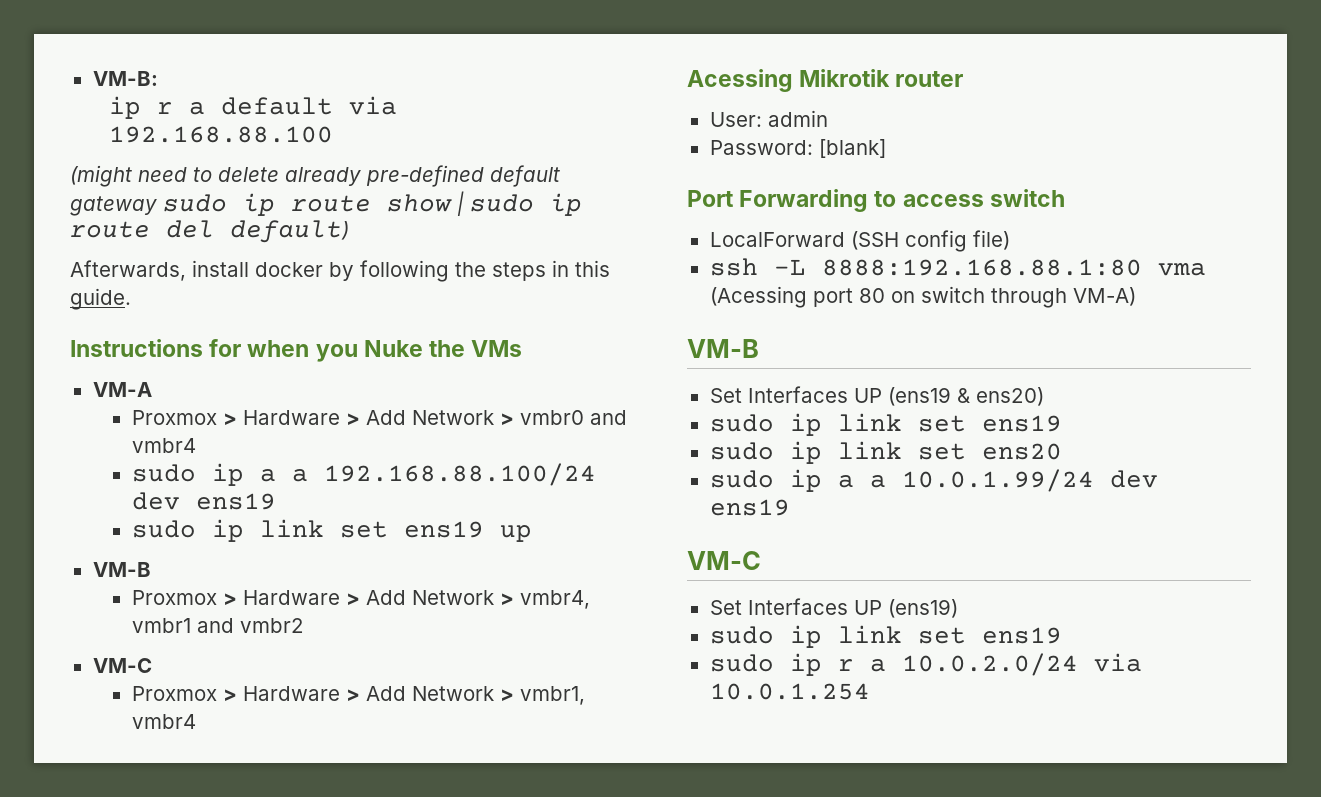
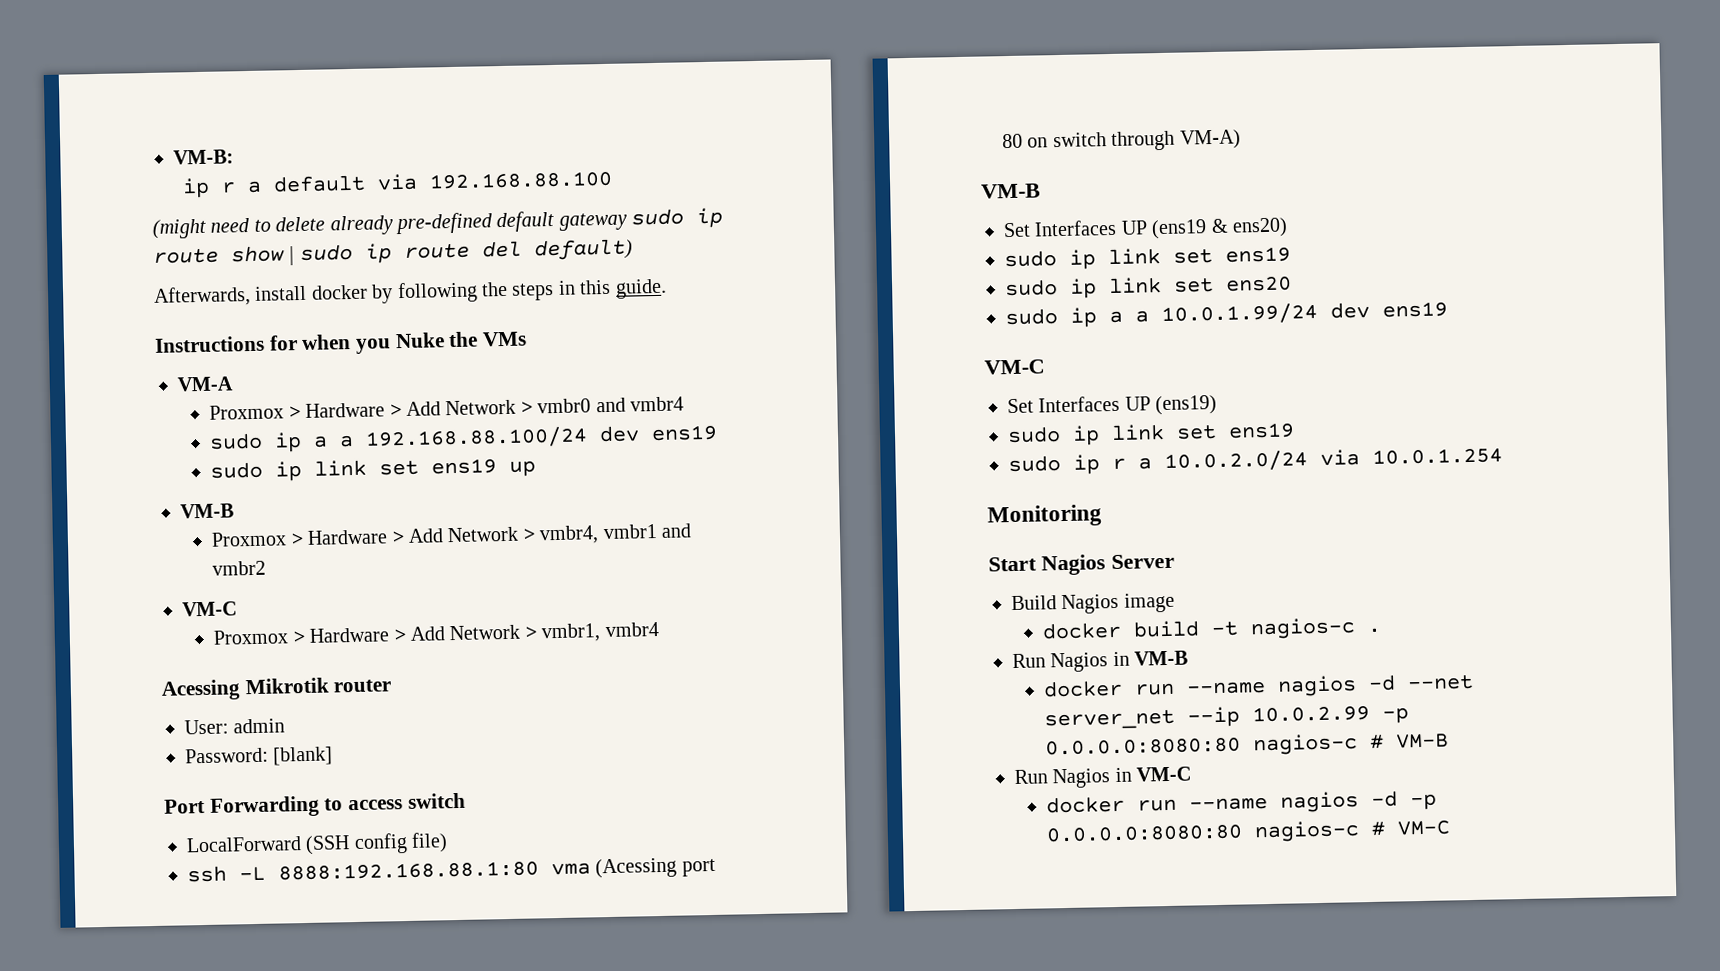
+ Monitoring
+ Start Nagios Server
+ Build Nagios image
+ docker build -t nagios-c .
+ Run Nagios in VM-B
+ docker run --name nagios -d --net server_net --ip 10.0.2.99 -p 0.0.0.0:8080:80 nagios-c # VM-B
+ Run Nagios in VM-C
+ docker run --name nagios -d -p 0.0.0.0:8080:80 nagios-c # VM-C

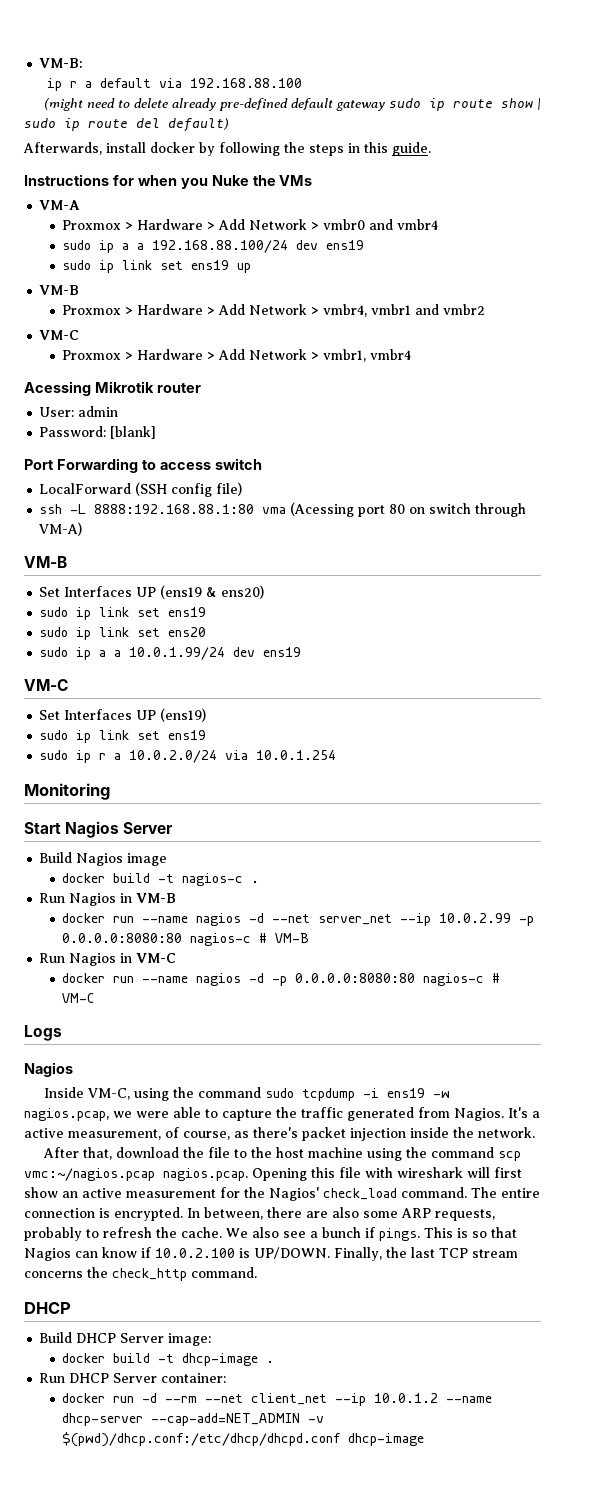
+ Logs
+ Nagios
+ Inside VM-C, using the command sudo tcpdump -i ens19 -w nagios.pcap, we were able to capture the traffic generated from Nagios. It's a active measurement, of course, as there's packet injection inside the network.
+ After that, download the file to the host machine using the command scp vmc:~/nagios.pcap nagios.pcap. Opening this file with wireshark will first show an active measurement for the Nagios' check_load command. The entire connection is encrypted. In between, there are also some ARP requests, probably to refresh the cache. We also see a bunch if pings. This is so that Nagios can know if 10.0.2.100 is UP/DOWN. Finally, the last TCP stream concerns the check_http command.
+ DHCP
+ Build DHCP Server image:
+ docker build -t dhcp-image .
+ Run DHCP Server container:
+ docker run -d --rm --net client_net --ip 10.0.1.2 --name dhcp-server --cap-add=NET_ADMIN -v $(pwd)/dhcp.conf:/etc/dhcp/dhcpd.conf dhcp-image

